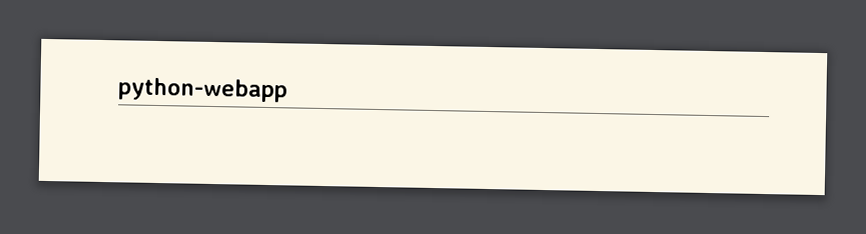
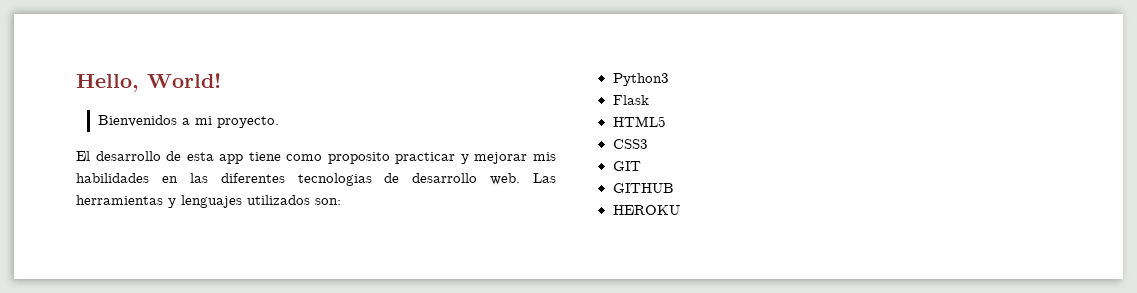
- python-webapp
+ Hello, World!
+ Bienvenidos a mi proyecto.
+ El desarrollo de esta app tiene como proposito practicar y mejorar mis habilidades en las diferentes tecnologias de desarrollo web. Las herramientas y lenguajes utilizados son:
+ Python3
+ Flask
+ HTML5
+ CSS3
+ GIT
+ GITHUB
+ HEROKU

